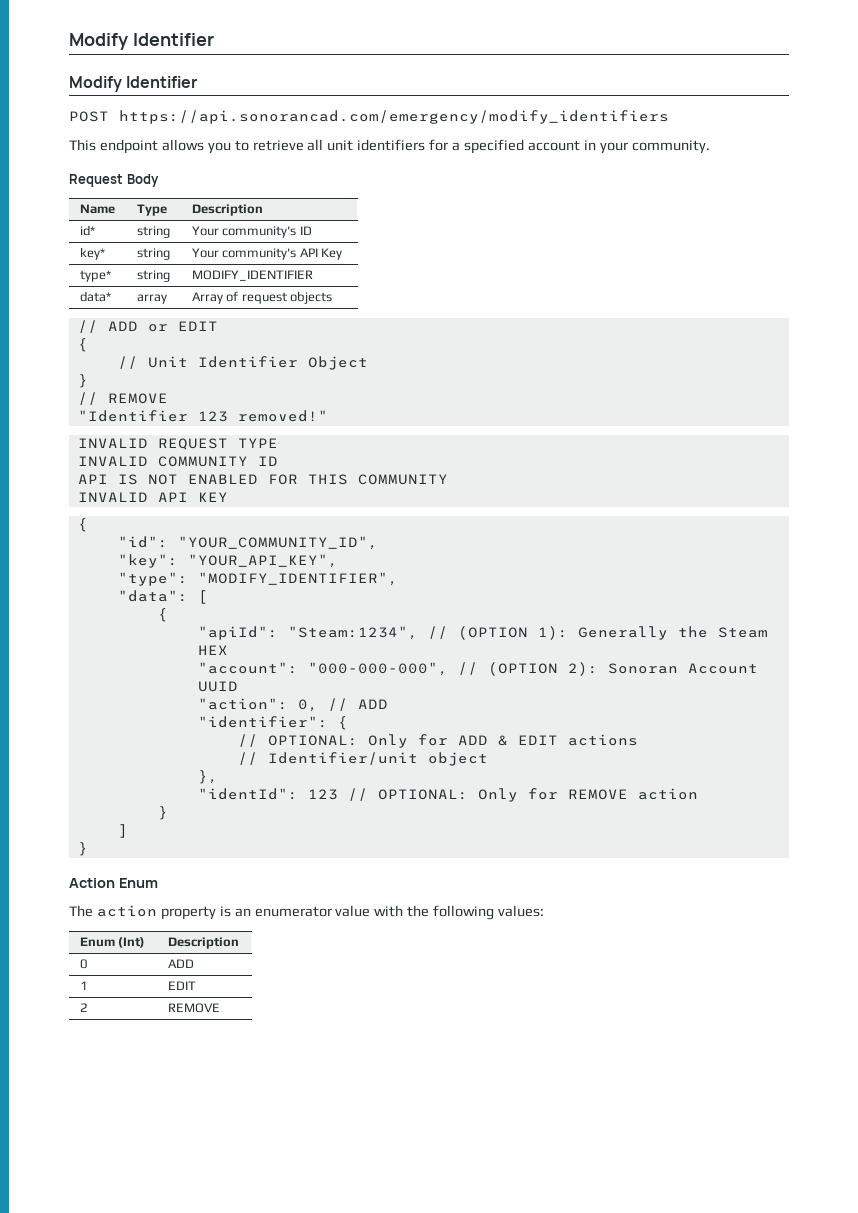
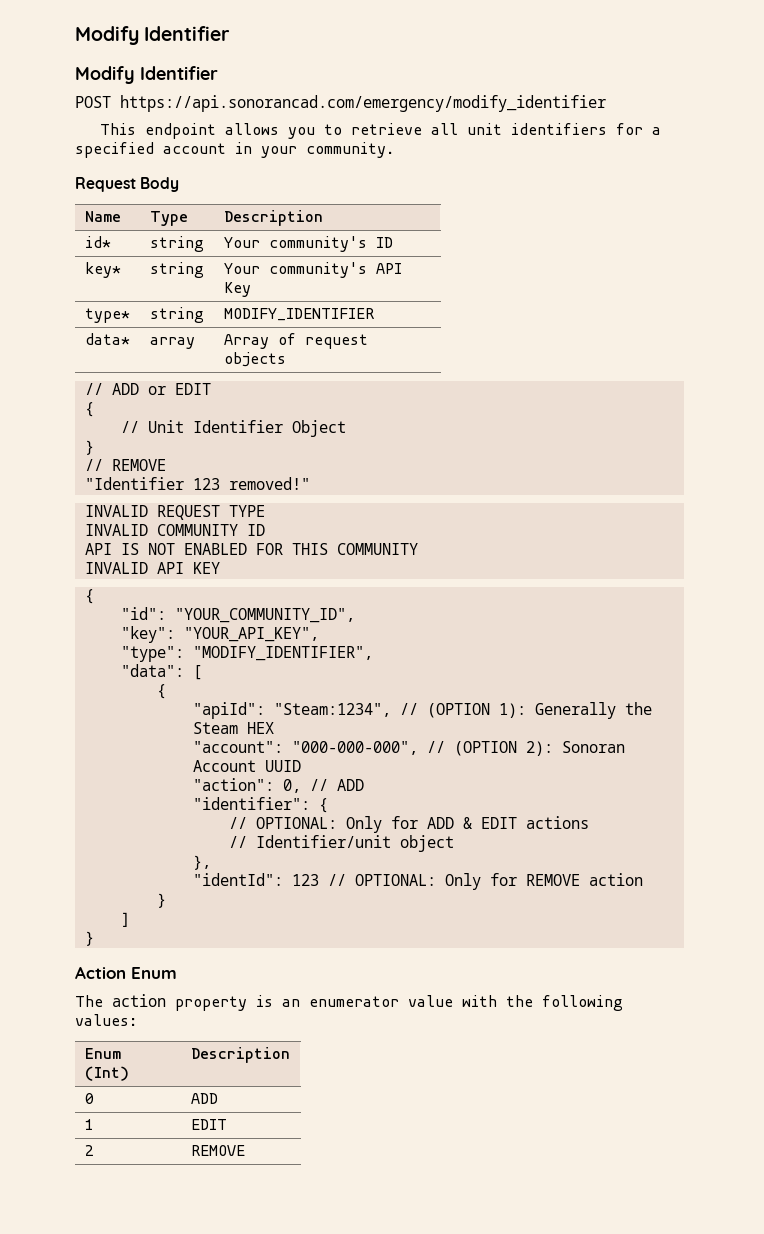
- POST https://api.sonorancad.com/emergency/modify_identifiers
+ POST https://api.sonorancad.com/emergency/modify_identifier

